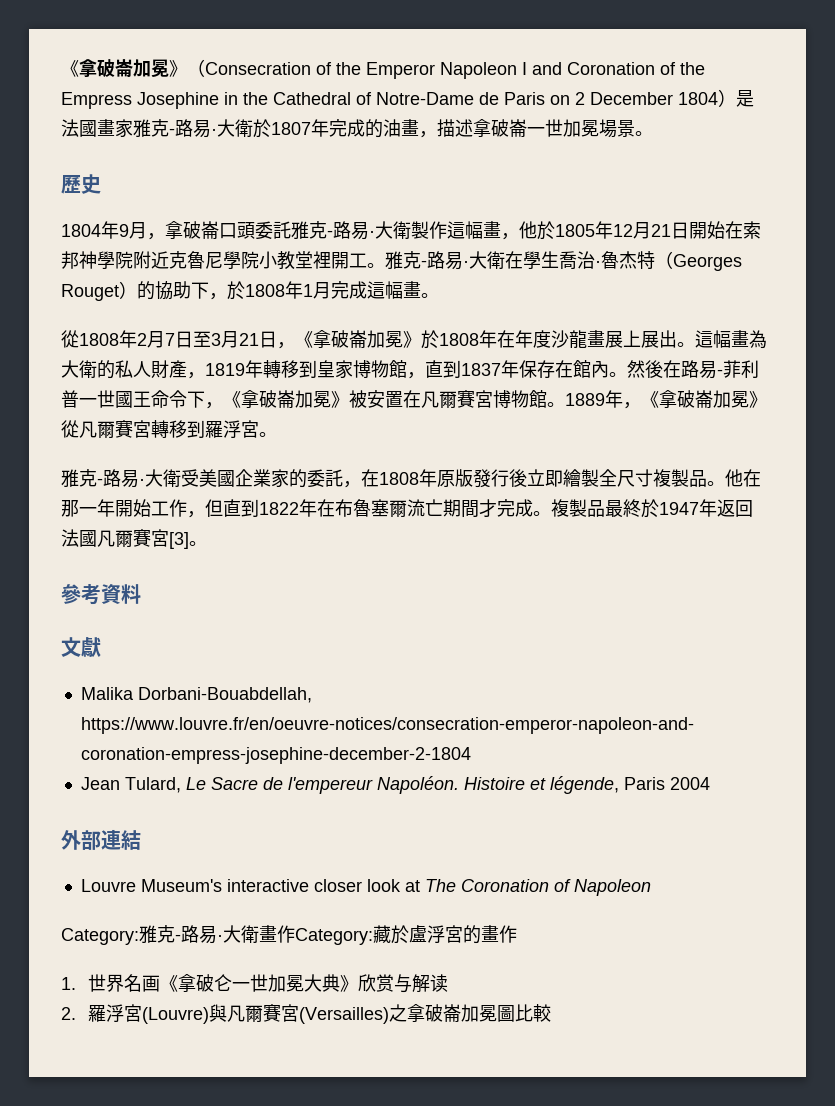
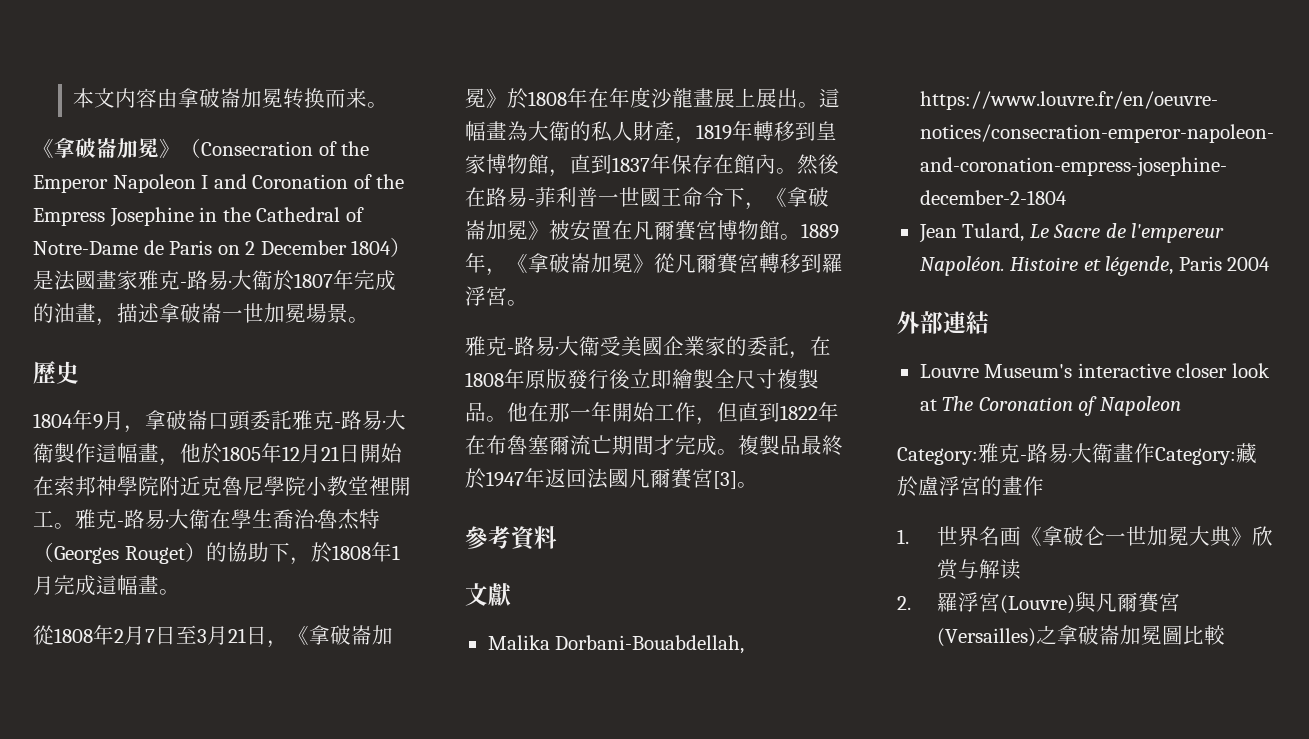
+ 本文内容由拿破崙加冕转换而来。

